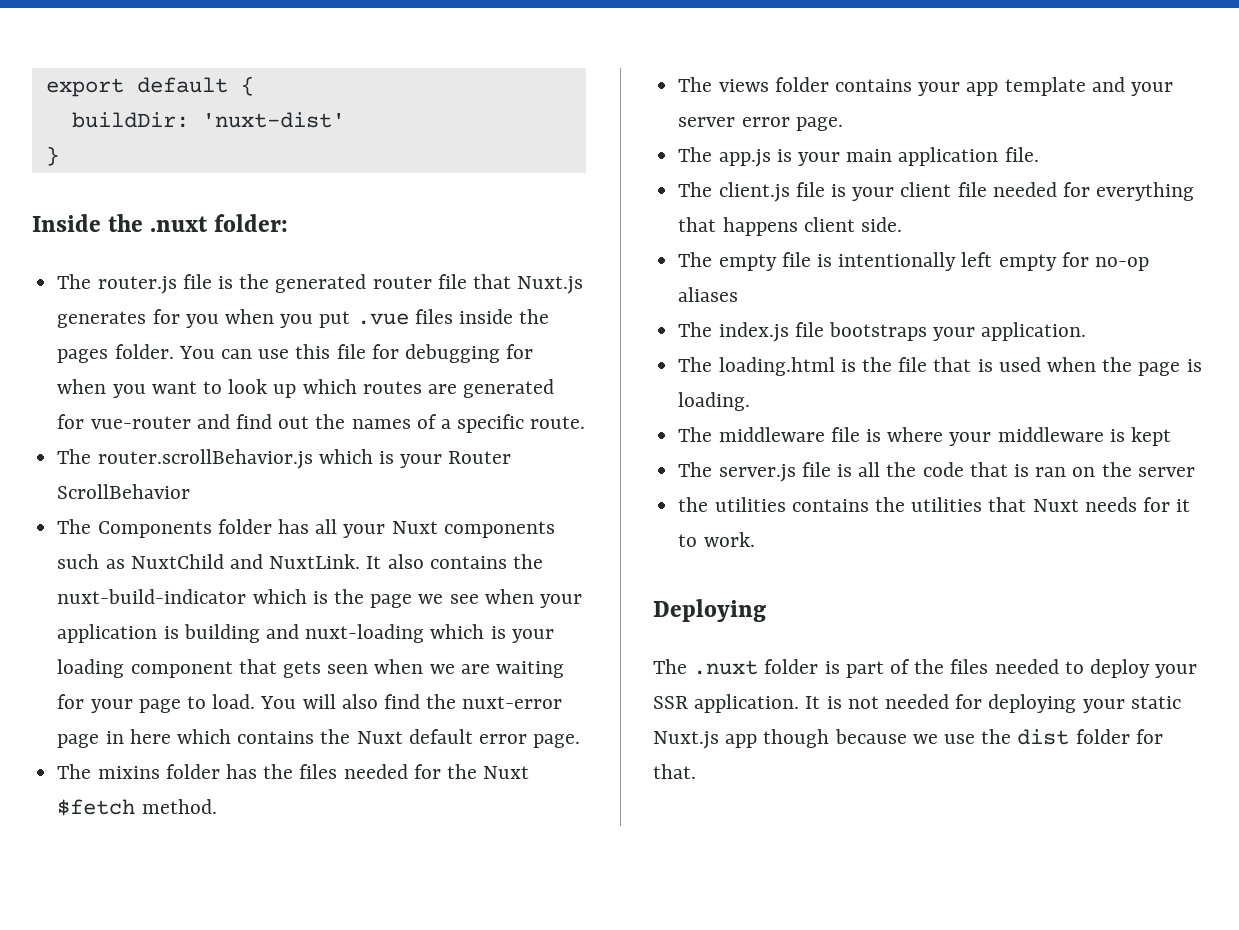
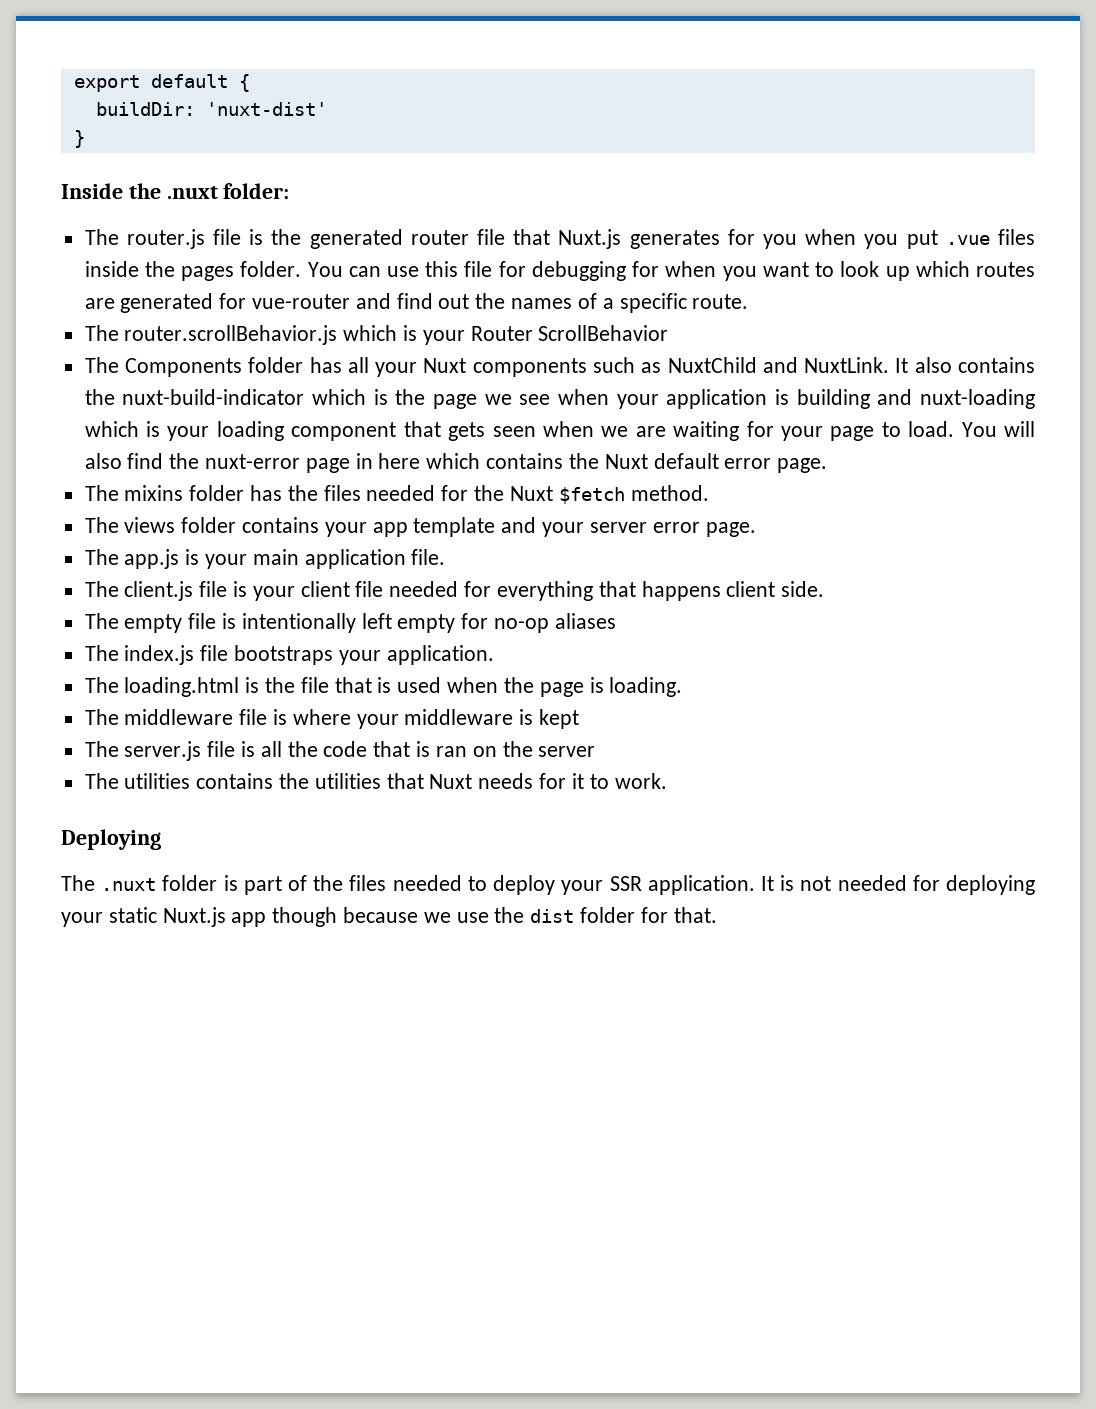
- the utilities contains the utilities that Nuxt needs for it to work.
+ The utilities contains the utilities that Nuxt needs for it to work.

